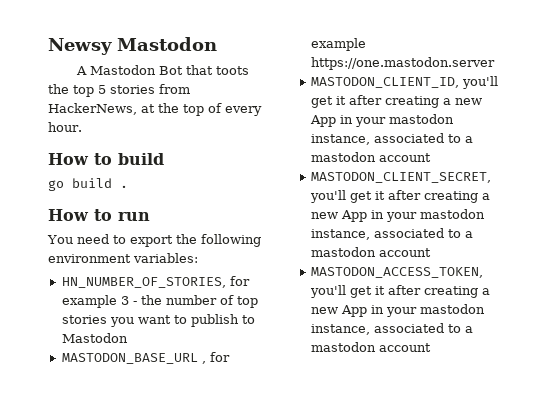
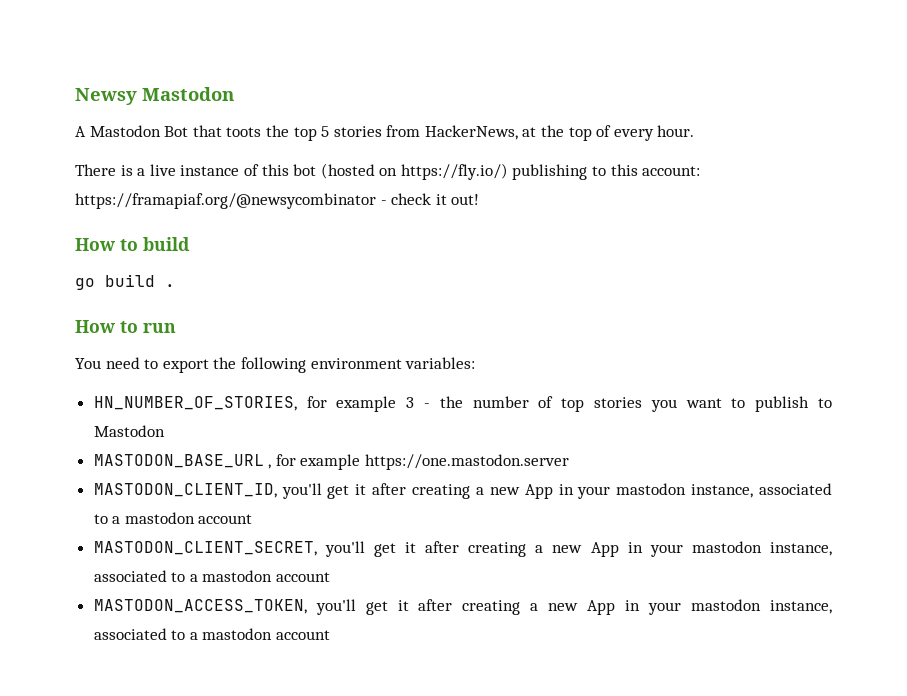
+ There is a live instance of this bot (hosted on https://fly.io/) publishing to this account: https://framapiaf.org/@newsycombinator - check it out!

